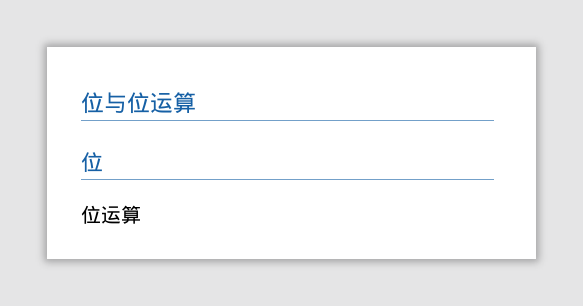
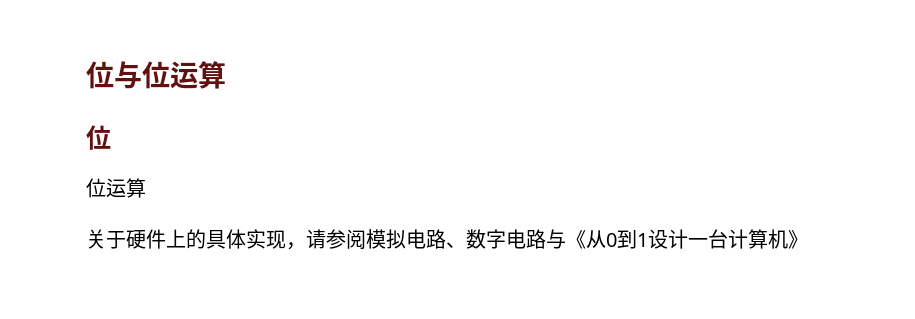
+ 关于硬件上的具体实现，请参阅模拟电路、数字电路与《从0到1设计一台计算机》

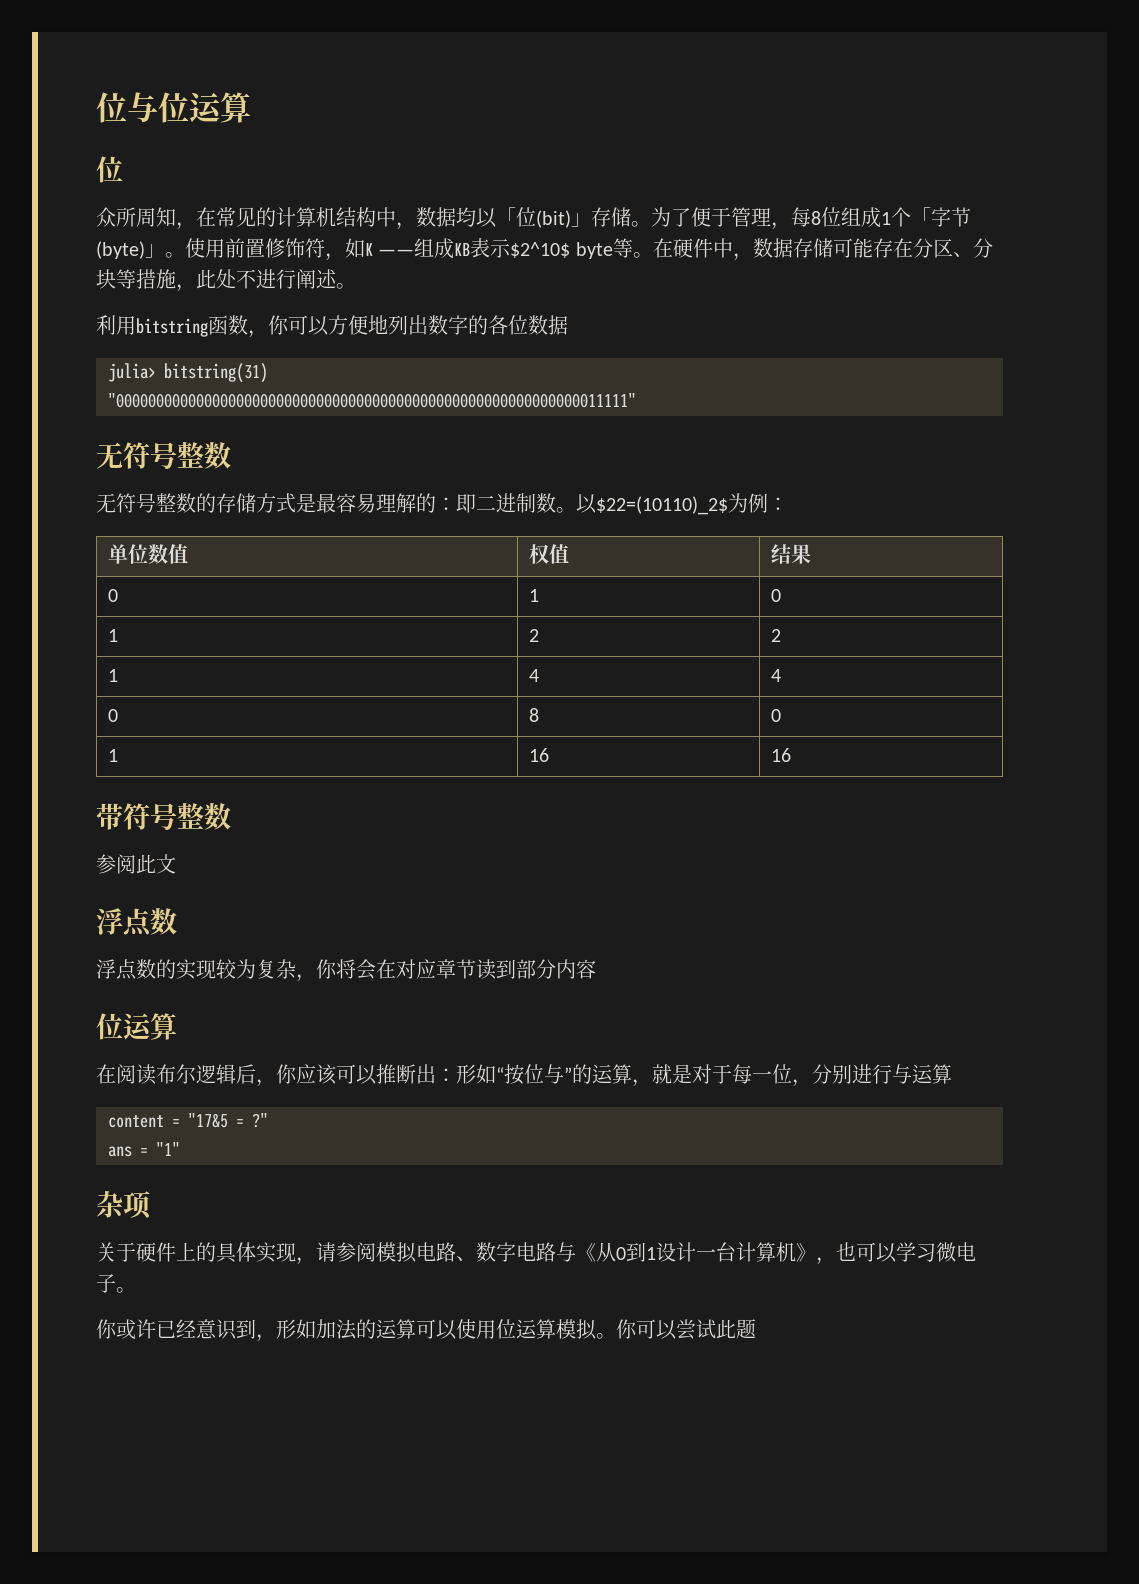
  位与位运算
  位
+ 众所周知，在常见的计算机结构中，数据均以「位(bit)」存储。为了便于管理，每8位组成1个「字节(byte)」。使用前置修饰符，如K ——组成KB表示$2^10$ byte等。在硬件中，数据存储可能存在分区、分块等措施，此处不进行阐述。
+ 利用bitstring函数，你可以方便地列出数字的各位数据
+ julia> bitstring(31)
+ "0000000000000000000000000000000000000000000000000000000000011111"
+ 无符号整数
+ 无符号整数的存储方式是最容易理解的：即二进制数。以$22=(10110)_2$为例：
+ 单位数值 | 权值 | 结果
+ 0 | 1 | 0
+ 1 | 2 | 2
+ 1 | 4 | 4
+ 0 | 8 | 0
+ 1 | 16 | 16
+ 带符号整数
+ 参阅此文
+ 浮点数
+ 浮点数的实现较为复杂，你将会在对应章节读到部分内容
  位运算
+ 在阅读布尔逻辑后，你应该可以推断出：形如“按位与”的运算，就是对于每一位，分别进行与运算
+ content = "17&5 = ?"
+ ans = "1"
+ 杂项
- 关于硬件上的具体实现，请参阅模拟电路、数字电路与《从0到1设计一台计算机》
+ 关于硬件上的具体实现，请参阅模拟电路、数字电路与《从0到1设计一台计算机》，也可以学习微电子。
+ 你或许已经意识到，形如加法的运算可以使用位运算模拟。你可以尝试此题

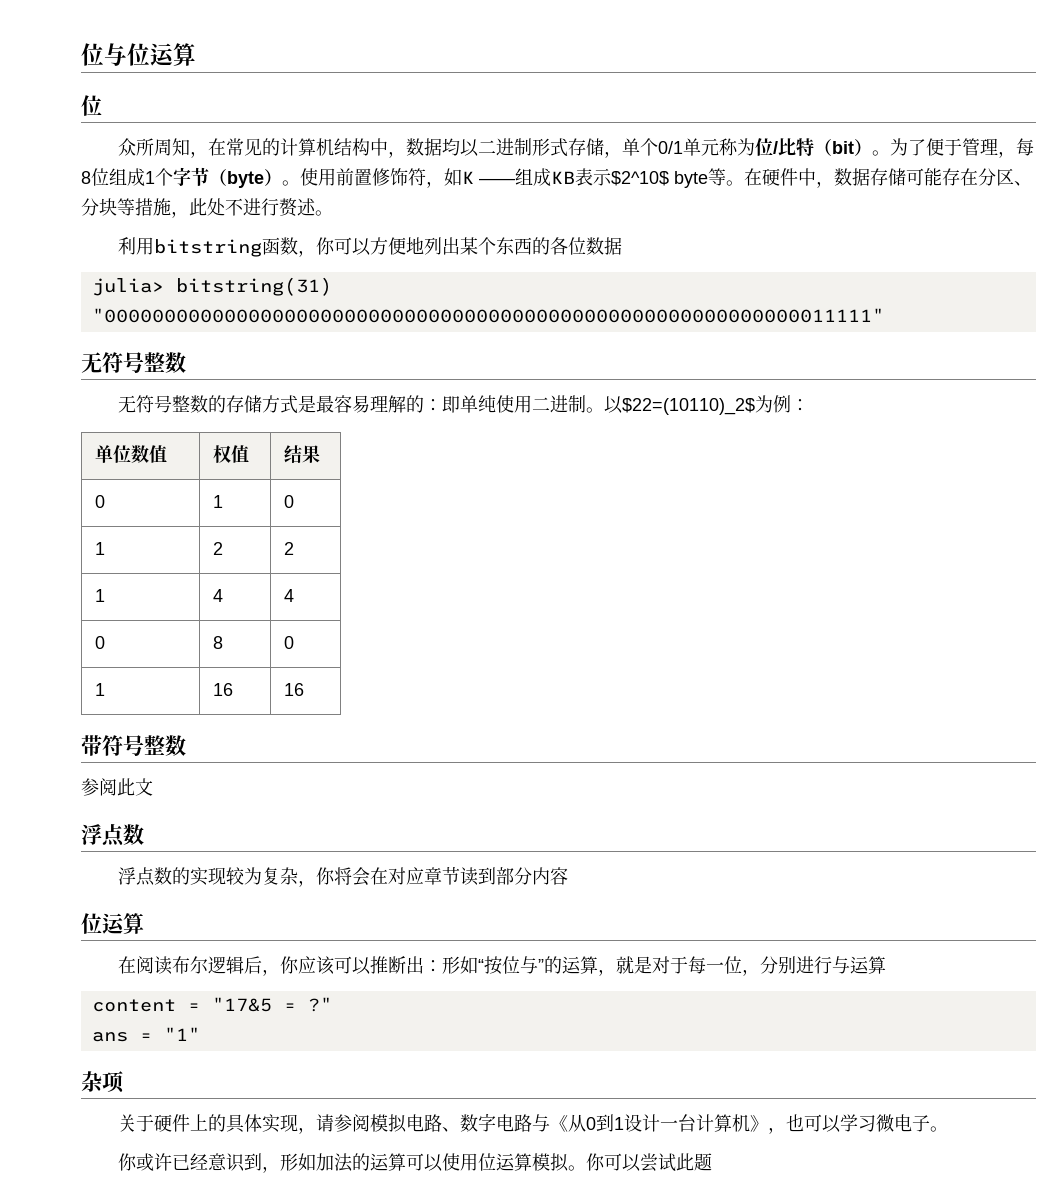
- 众所周知，在常见的计算机结构中，数据均以「位(bit)」存储。
+ 众所周知，在常见的计算机结构中，数据均以二进制形式存储，单个0/1单元称为位/比特（bit）。
- 为了便于管理，每8位组成1个「字节(byte)」。
+ 为了便于管理，每8位组成1个字节（byte）。
- 在硬件中，数据存储可能存在分区、分块等措施，此处不进行阐述。
+ 在硬件中，数据存储可能存在分区、分块等措施，此处不进行赘述。
- 利用bitstring函数，你可以方便地列出数字的各位数据
+ 利用bitstring函数，你可以方便地列出某个东西的各位数据
- 无符号整数的存储方式是最容易理解的：即二进制数。
+ 无符号整数的存储方式是最容易理解的：即单纯使用二进制。

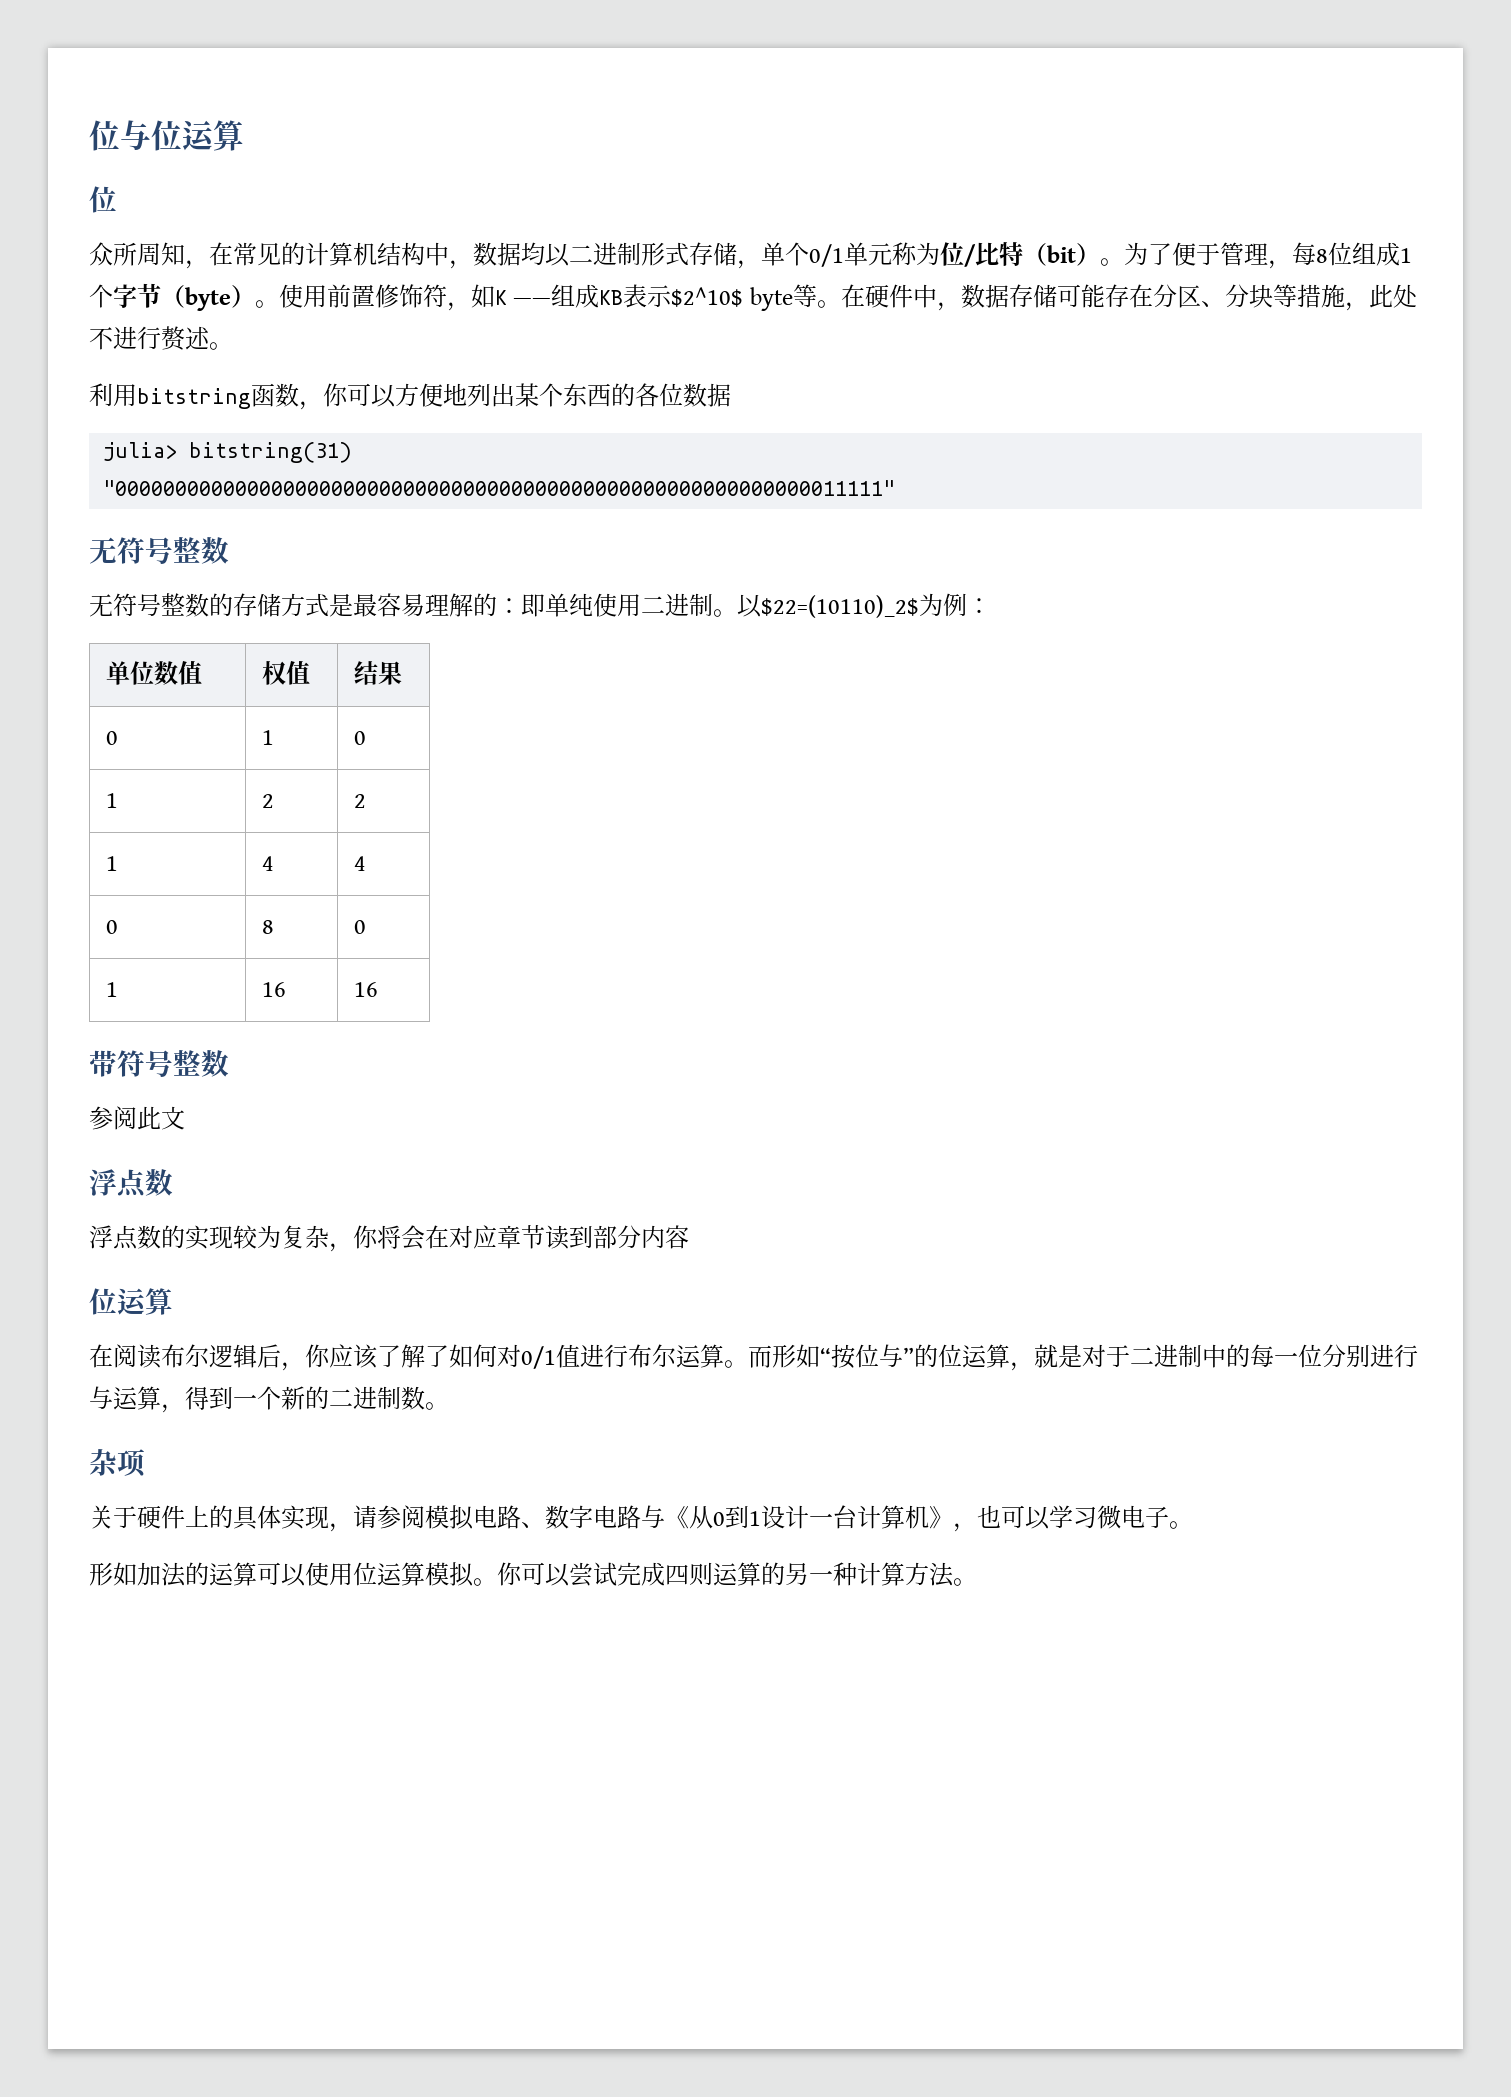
- 在阅读布尔逻辑后，你应该可以推断出：形如“按位与”的运算，就是对于每一位，分别进行与运算
- content = "17&5 = ?"
- ans = "1"
+ 在阅读布尔逻辑后，你应该了解了如何对0/1值进行布尔运算。而形如“按位与”的位运算，就是对于二进制中的每一位分别进行与运算，得到一个新的二进制数。
- 你或许已经意识到，形如加法的运算可以使用位运算模拟。
+ 形如加法的运算可以使用位运算模拟。
- 你可以尝试此题
+ 你可以尝试完成四则运算的另一种计算方法。

